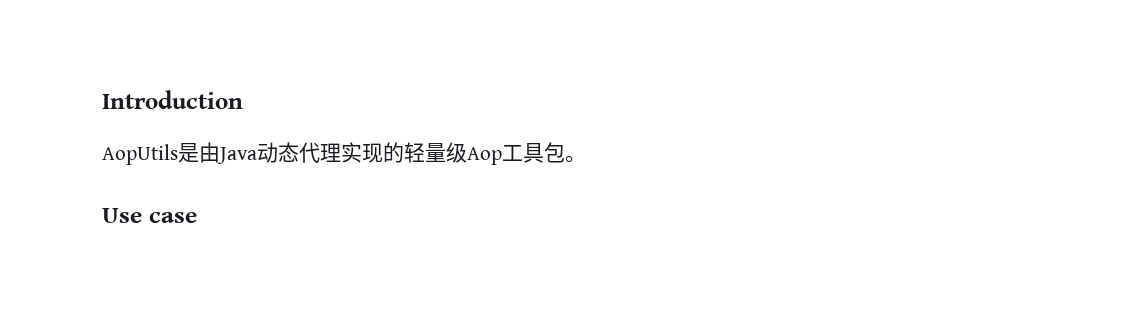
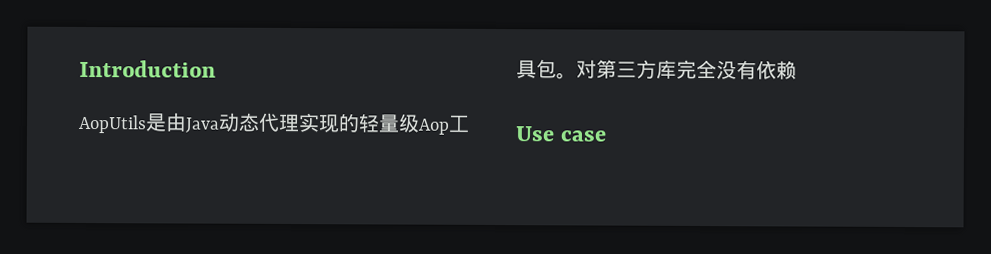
+ 对第三方库完全没有依赖

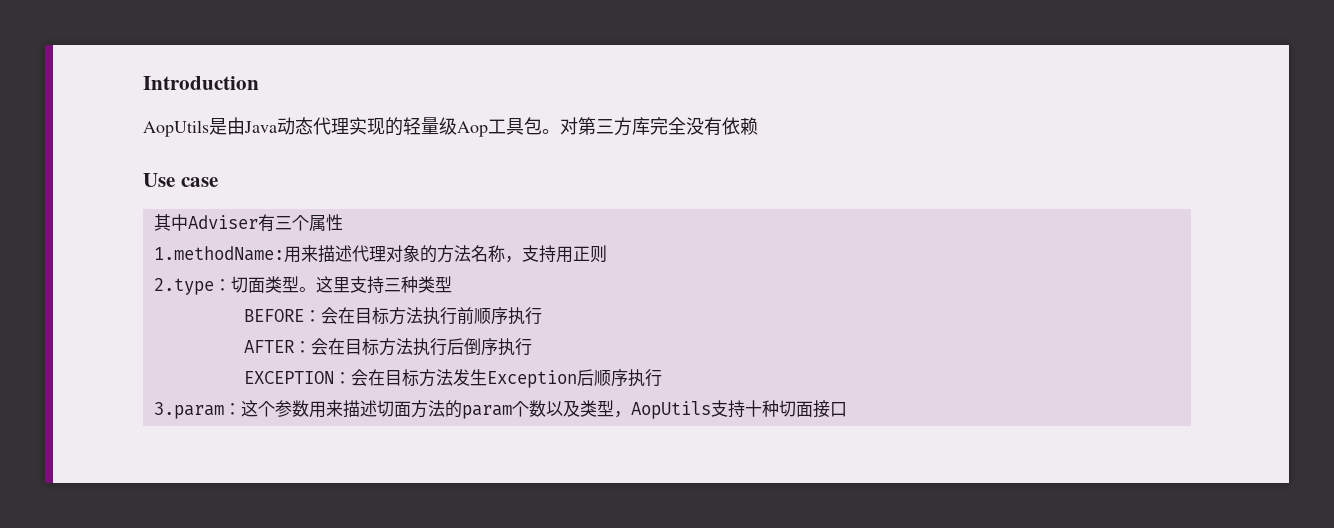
+ 其中Adviser有三个属性
+ 1.methodName:用来描述代理对象的方法名称，支持用正则
+ 2.type：切面类型。这里支持三种类型
+ BEFORE：会在目标方法执行前顺序执行
+ AFTER：会在目标方法执行后倒序执行
+ EXCEPTION：会在目标方法发生Exception后顺序执行
+ 3.param：这个参数用来描述切面方法的param个数以及类型，AopUtils支持十种切面接口

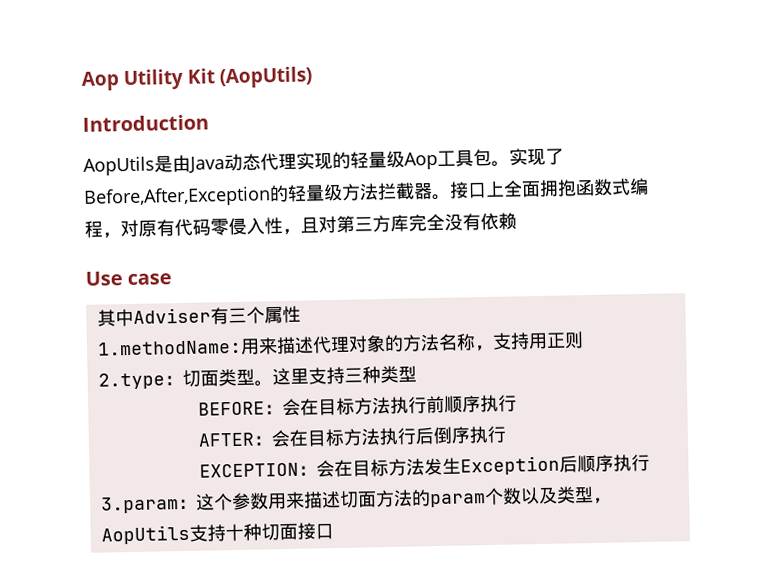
+ Aop Utility Kit (AopUtils)
- 对第三方库完全没有依赖
+ 实现了Before,After,Exception的轻量级方法拦截器。接口上全面拥抱函数式编程，对原有代码零侵入性，且对第三方库完全没有依赖

